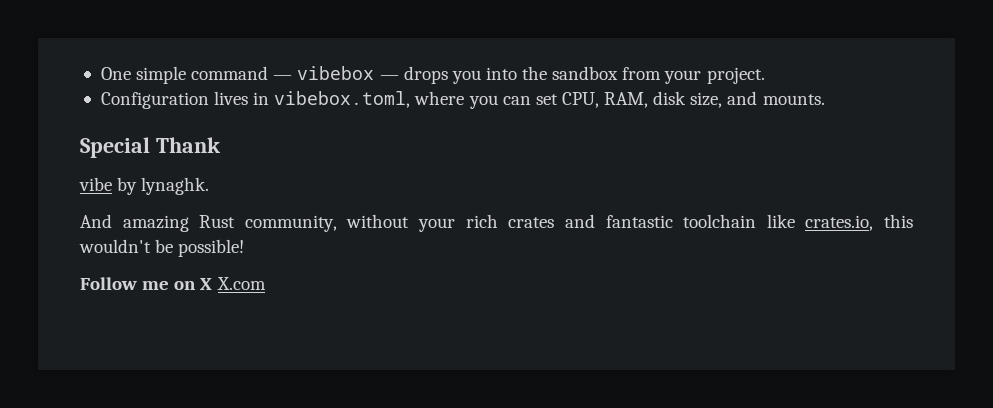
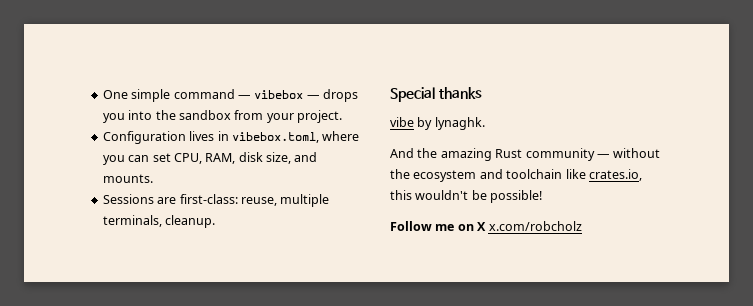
+ Sessions are first-class: reuse, multiple terminals, cleanup.
- Special Thank
+ Special thanks
- And amazing Rust community, without your rich crates and fantastic toolchain like crates.io, this wouldn't be possible!
+ And the amazing Rust community — without the ecosystem and toolchain like crates.io, this wouldn't be possible!
- Follow me on X X.com
+ Follow me on X x.com/robcholz

